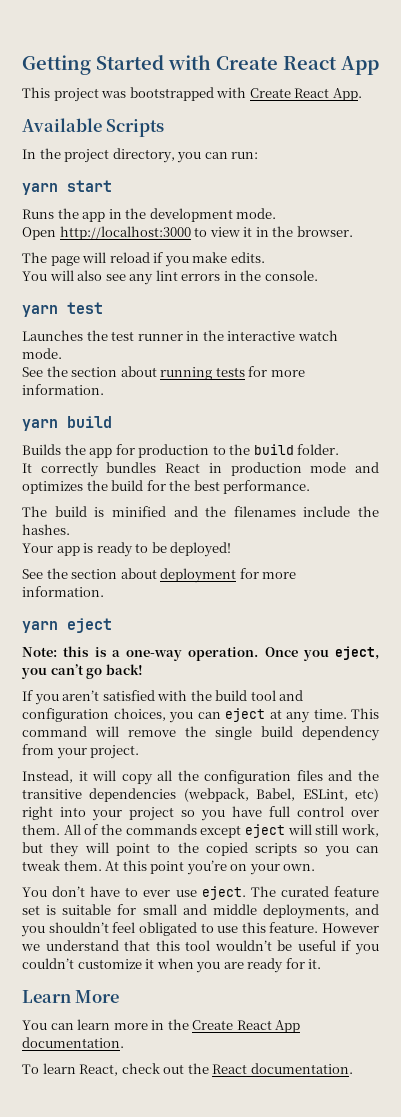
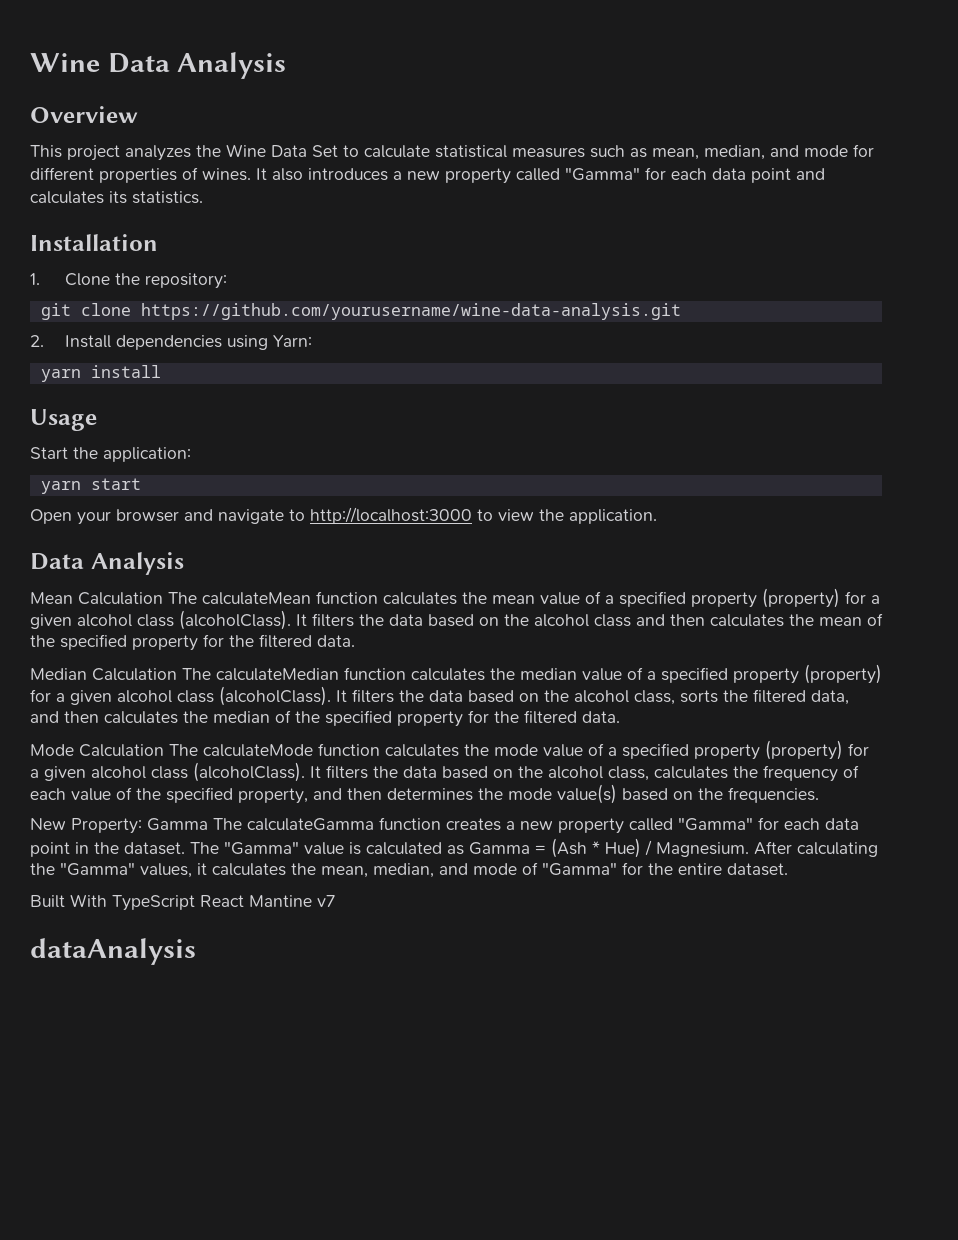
- Getting Started with Create React App
- This project was bootstrapped with Create React App.
- Available Scripts
- In the project directory, you can run:
+ Wine Data Analysis
+ Overview
+ This project analyzes the Wine Data Set to calculate statistical measures such as mean, median, and mode for different properties of wines. It also introduces a new property called "Gamma" for each data point and calculates its statistics.
+ Installation
+ 1. Clone the repository:
+ git clone https://github.com/yourusername/wine-data-analysis.git
+ 2. Install dependencies using Yarn:
+ yarn install
+ Usage
+ Start the application:
  yarn start
- Runs the app in the development mode.
- Open http://localhost:3000 to view it in the browser.
- The page will reload if you make edits.
- You will also see any lint errors in the console.
- yarn test
- Launches the test runner in the interactive watch mode.
- See the section about running tests for more information.
- yarn build
- Builds the app for production to the build folder.
- It correctly bundles React in production mode and optimizes the build for the best performance.
- The build is minified and the filenames include the hashes.
- Your app is ready to be deployed!
- See the section about deployment for more information.
- yarn eject
- Note: this is a one-way operation. Once you eject, you can’t go back!
- If you aren’t satisfied with the build tool and configuration choices, you can eject at any time. This command will remove the single build dependency from your project.
- Instead, it will copy all the configuration files and the transitive dependencies (webpack, Babel, ESLint, etc) right into your project so you have full control over them. All of the commands except eject will still work, but they will point to the copied scripts so you can tweak them. At this point you’re on your own.
- You don’t have to ever use eject. The curated feature set is suitable for small and middle deployments, and you shouldn’t feel obligated to use this feature. However we understand that this tool wouldn’t be useful if you couldn’t customize it when you are ready for it.
- Learn More
- You can learn more in the Create React App documentation.
- To learn React, check out the React documentation.
+ Open your browser and navigate to http://localhost:3000 to view the application.
+ Data Analysis
+ Mean Calculation The calculateMean function calculates the mean value of a specified property (property) for a given alcohol class (alcoholClass). It filters the data based on the alcohol class and then calculates the mean of the specified property for the filtered data.
+ Median Calculation The calculateMedian function calculates the median value of a specified property (property) for a given alcohol class (alcoholClass). It filters the data based on the alcohol class, sorts the filtered data, and then calculates the median of the specified property for the filtered data.
+ Mode Calculation The calculateMode function calculates the mode value of a specified property (property) for a given alcohol class (alcoholClass). It filters the data based on the alcohol class, calculates the frequency of each value of the specified property, and then determines the mode value(s) based on the frequencies.
+ New Property: Gamma The calculateGamma function creates a new property called "Gamma" for each data point in the dataset. The "Gamma" value is calculated as Gamma = (Ash * Hue) / Magnesium. After calculating the "Gamma" values, it calculates the mean, median, and mode of "Gamma" for the entire dataset.
+ Built With TypeScript React Mantine v7
+ dataAnalysis

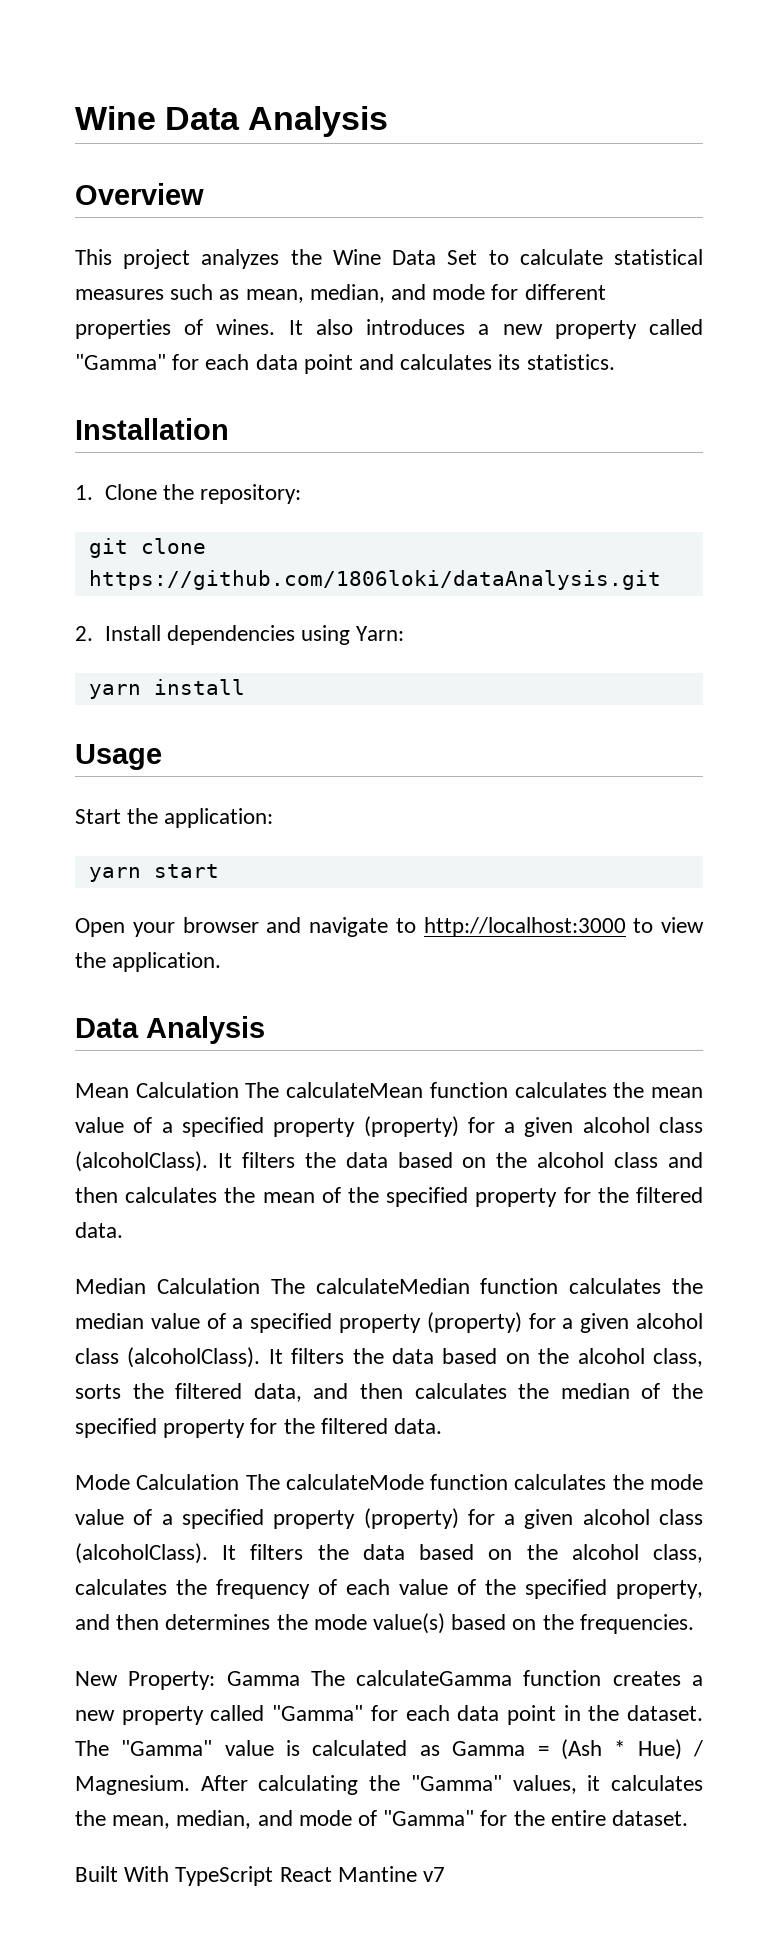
- git clone https://github.com/yourusername/wine-data-analysis.git
+ git clone https://github.com/1806loki/dataAnalysis.git
- dataAnalysis

